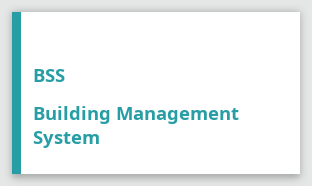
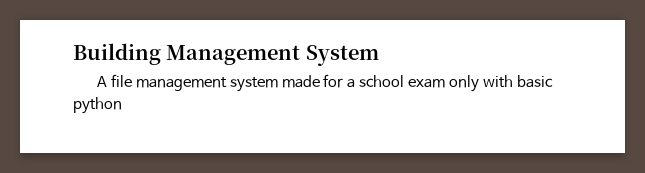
- BSS
+ A file management system made for a school exam only with basic python

